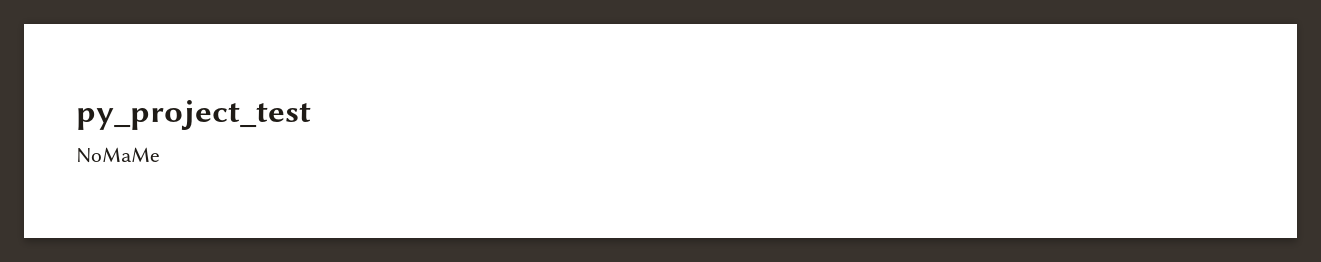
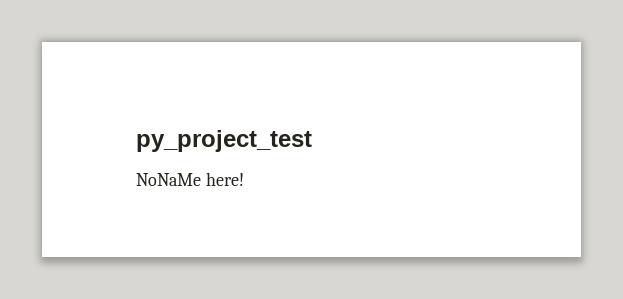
- NoMaMe
+ NoNaMe here!

